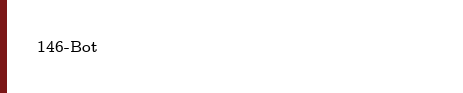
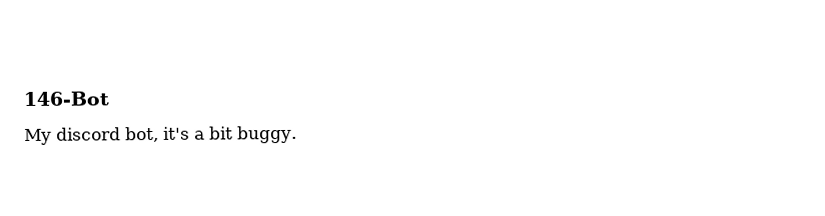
+ My discord bot, it's a bit buggy.

